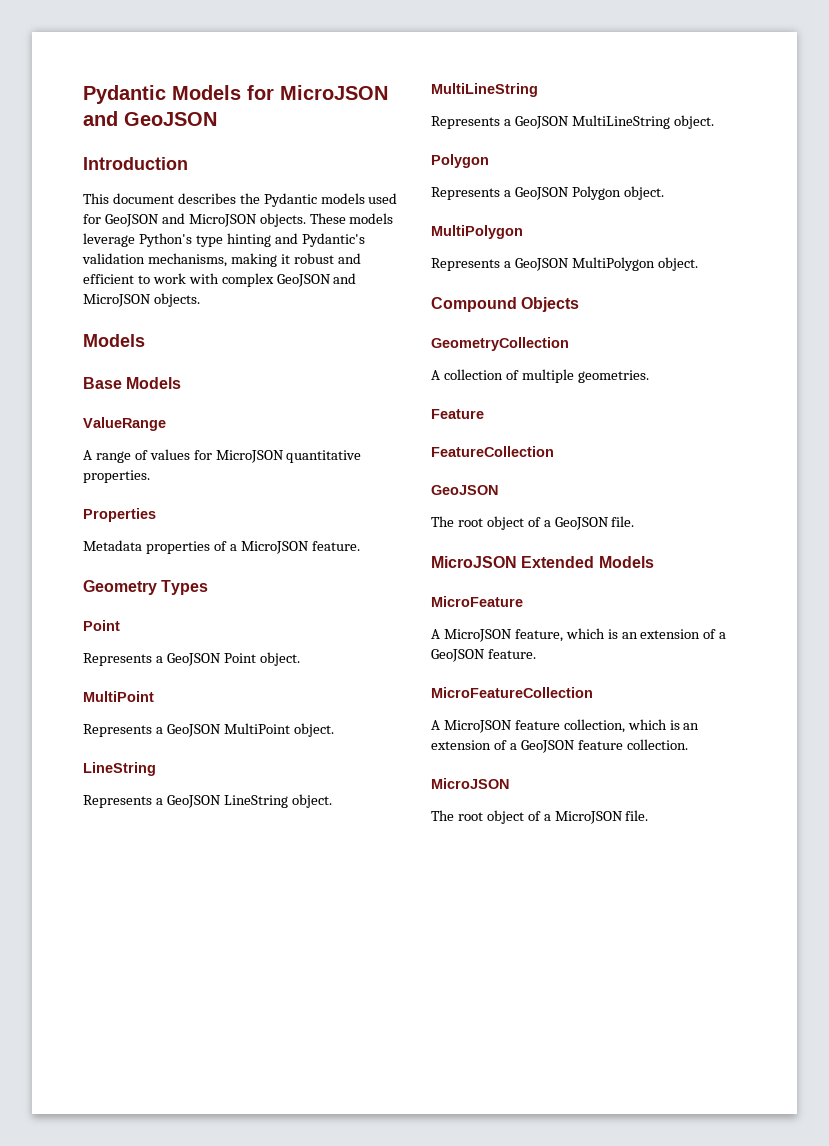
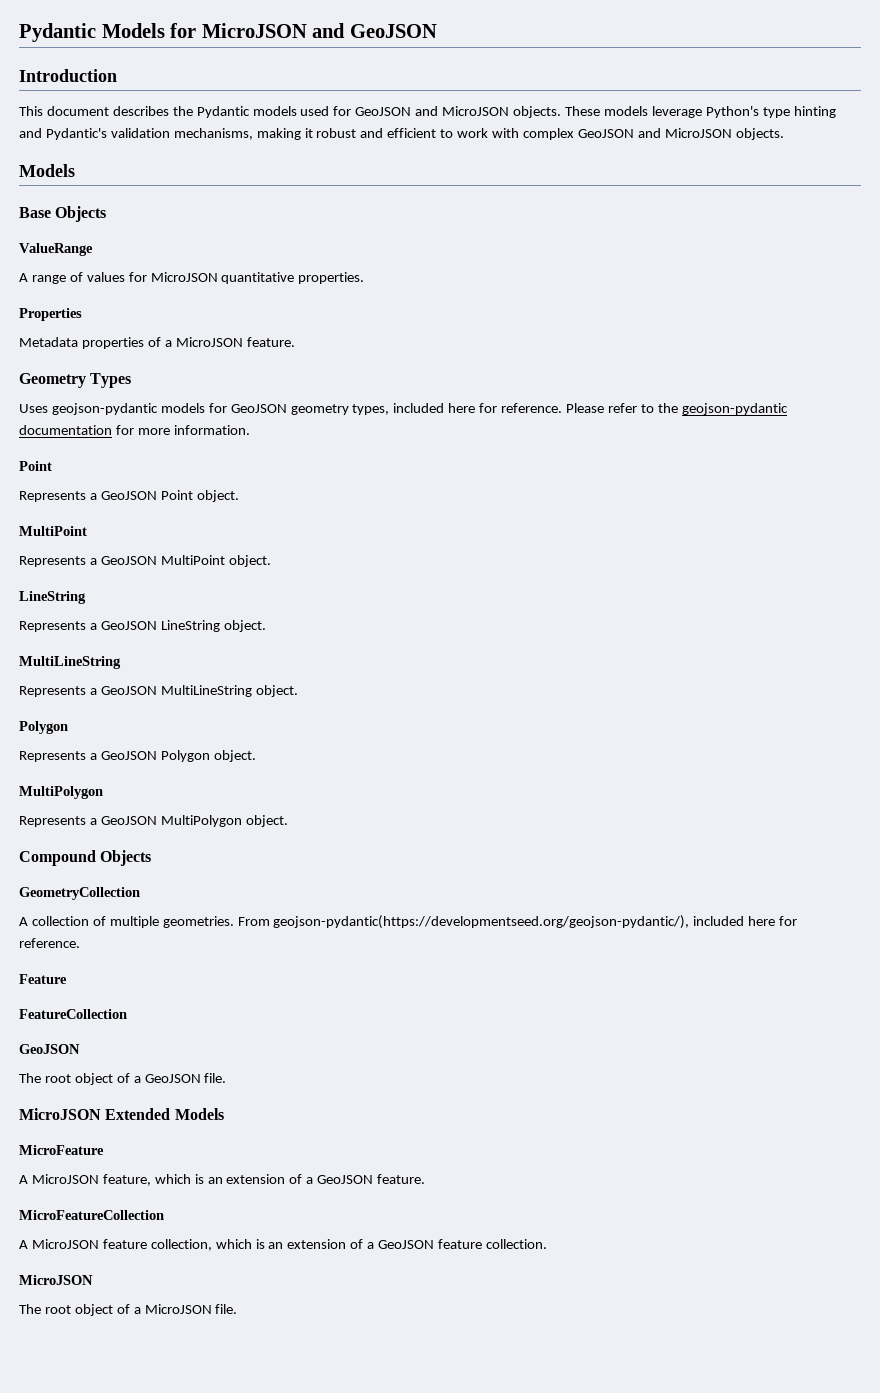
- Base Models
+ Base Objects
+ Uses geojson-pydantic models for GeoJSON geometry types, included here for reference. Please refer to the geojson-pydantic documentation for more information.
+ From geojson-pydantic(https://developmentseed.org/geojson-pydantic/), included here for reference.

